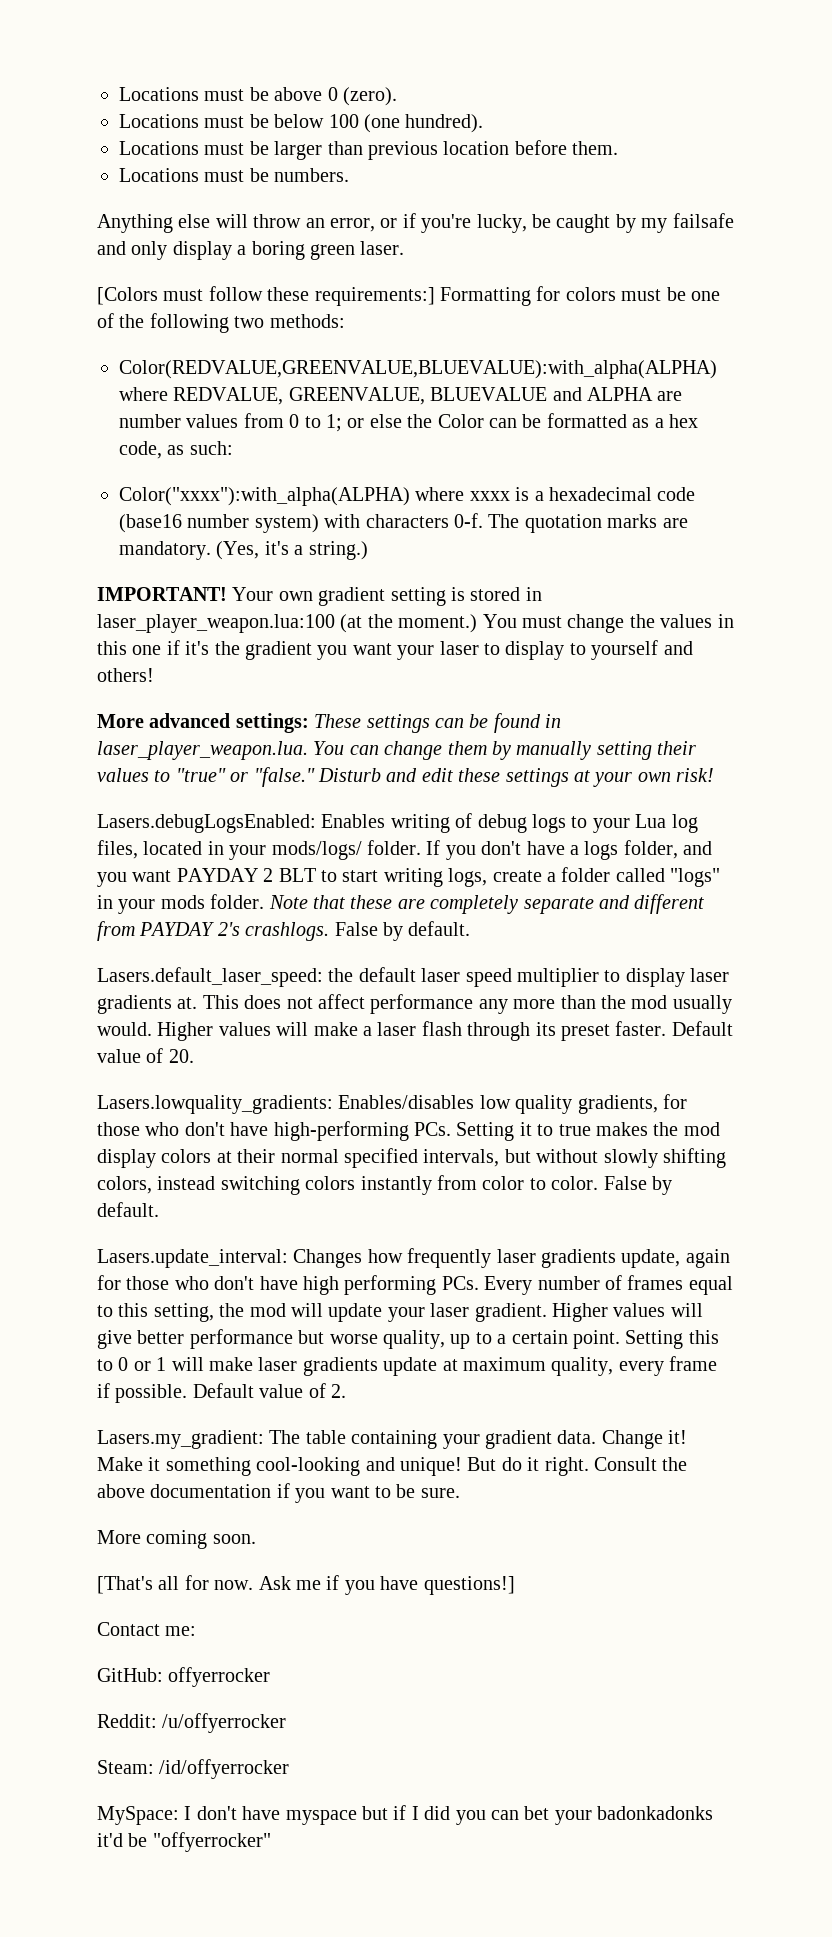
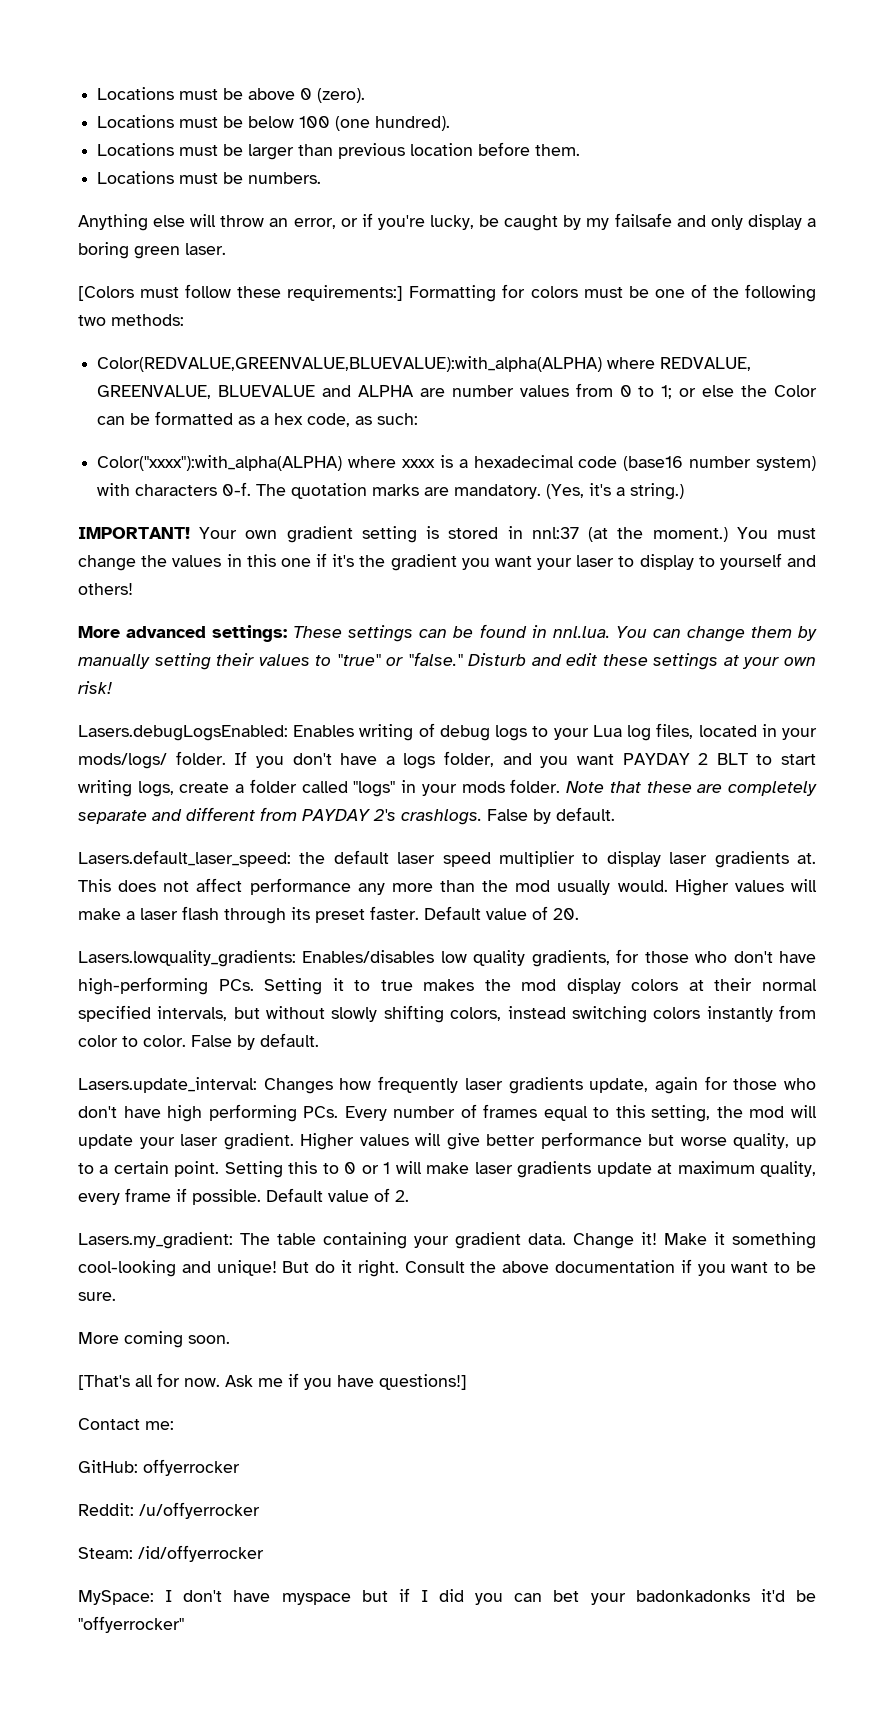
- Your own gradient setting is stored in laser_player_weapon.lua:100 (at the moment.)
+ Your own gradient setting is stored in nnl:37 (at the moment.)
- More advanced settings: These settings can be found in laser_player_weapon.lua. You can change them by manually setting their values to "true" or "false."
+ More advanced settings: These settings can be found in nnl.lua. You can change them by manually setting their values to "true" or "false."

